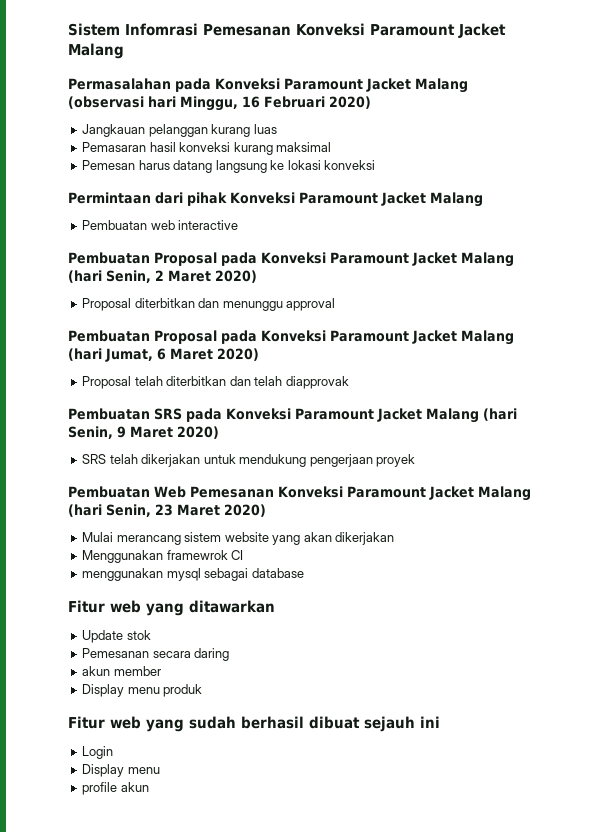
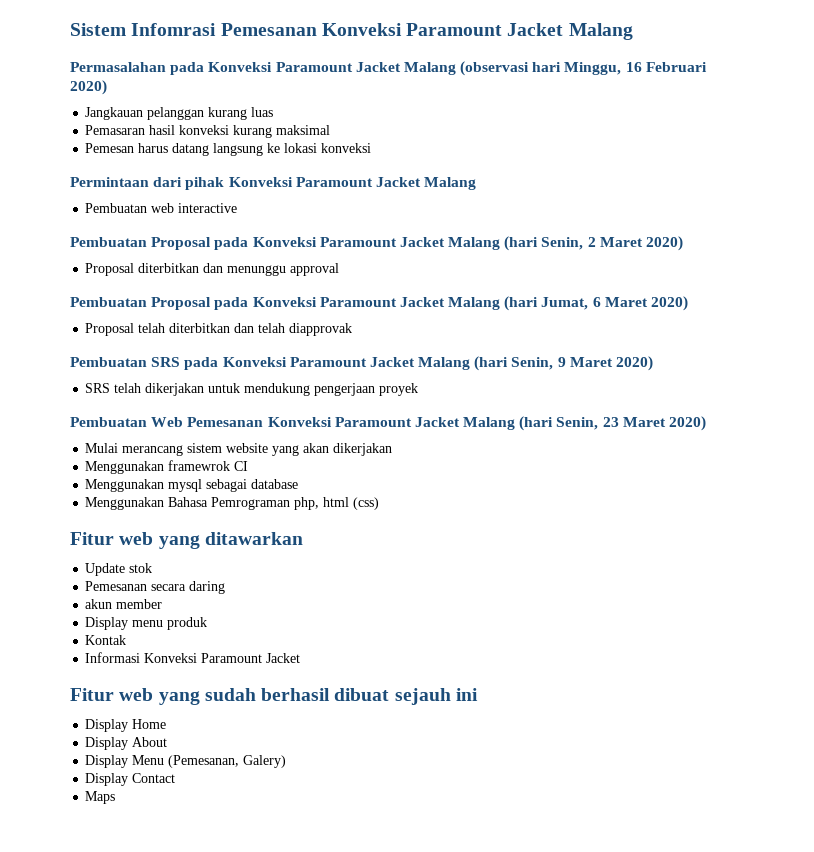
- menggunakan mysql sebagai database
+ Menggunakan mysql sebagai database
+ Menggunakan Bahasa Pemrograman php, html (css)
+ Kontak
+ Informasi Konveksi Paramount Jacket
- Login
- Display menu
- profile akun
+ Display Home
+ Display About
+ Display Menu (Pemesanan, Galery)
+ Display Contact
+ Maps

